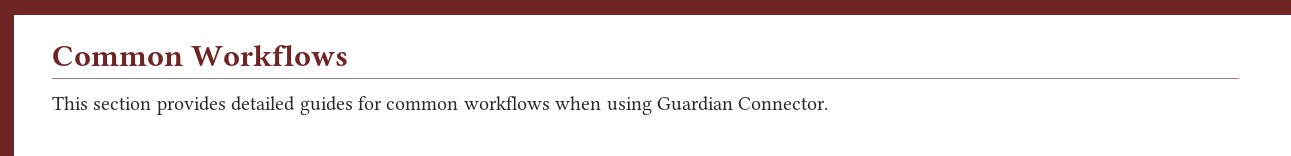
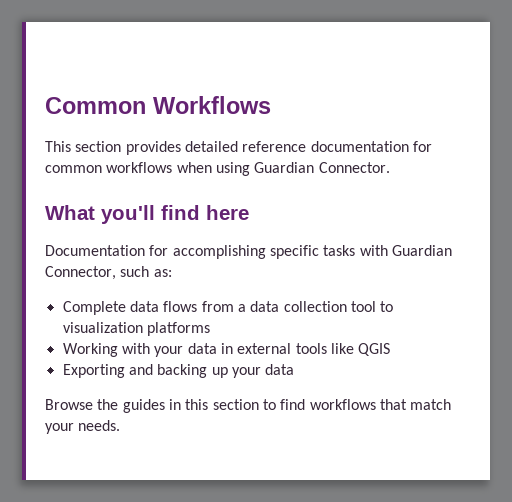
- This section provides detailed guides for common workflows when using Guardian Connector.
+ This section provides detailed reference documentation for common workflows when using Guardian Connector.
+ What you'll find here
+ Documentation for accomplishing specific tasks with Guardian Connector, such as:
+ Complete data flows from a data collection tool to visualization platforms
+ Working with your data in external tools like QGIS
+ Exporting and backing up your data
+ Browse the guides in this section to find workflows that match your needs.

